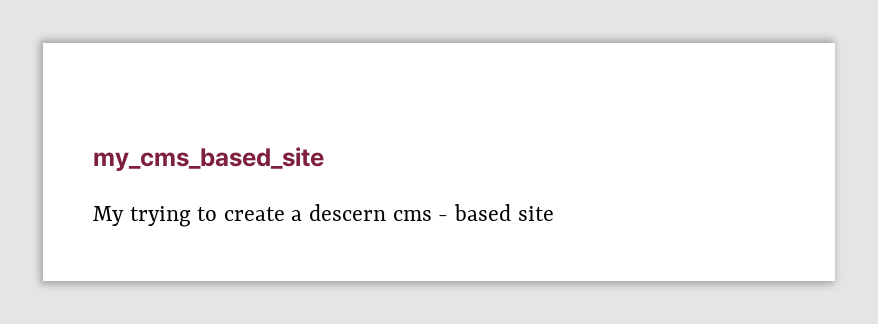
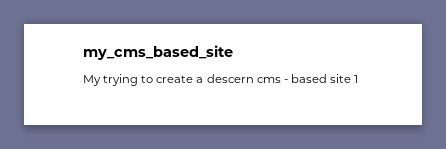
- My trying to create a descern cms - based site
+ My trying to create a descern cms - based site 1

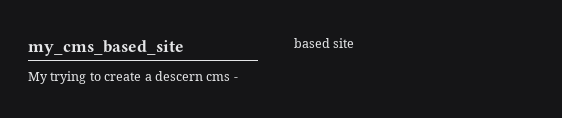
- My trying to create a descern cms - based site 1
+ My trying to create a descern cms - based site

